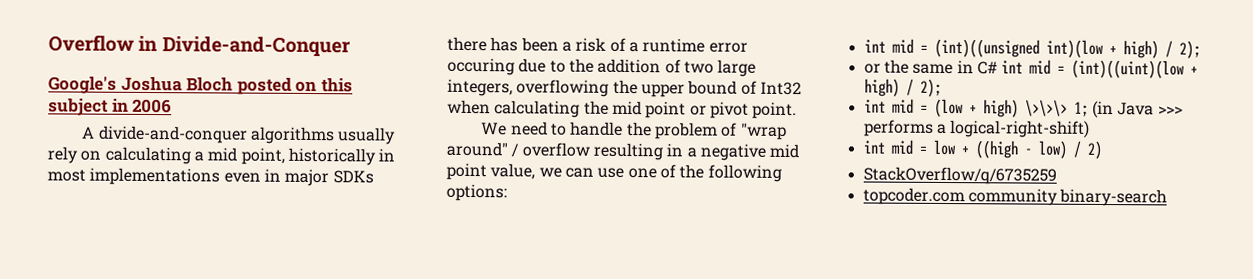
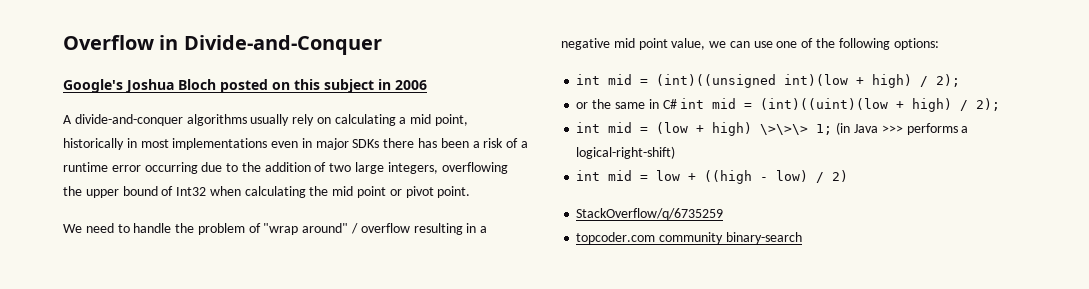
- A divide-and-conquer algorithms usually rely on calculating a mid point, historically in most implementations even in major SDKs there has been a risk of a runtime error occuring due to the addition of two large integers, overflowing the upper bound of Int32 when calculating the mid point or pivot point.
+ A divide-and-conquer algorithms usually rely on calculating a mid point, historically in most implementations even in major SDKs there has been a risk of a runtime error occurring due to the addition of two large integers, overflowing the upper bound of Int32 when calculating the mid point or pivot point.

